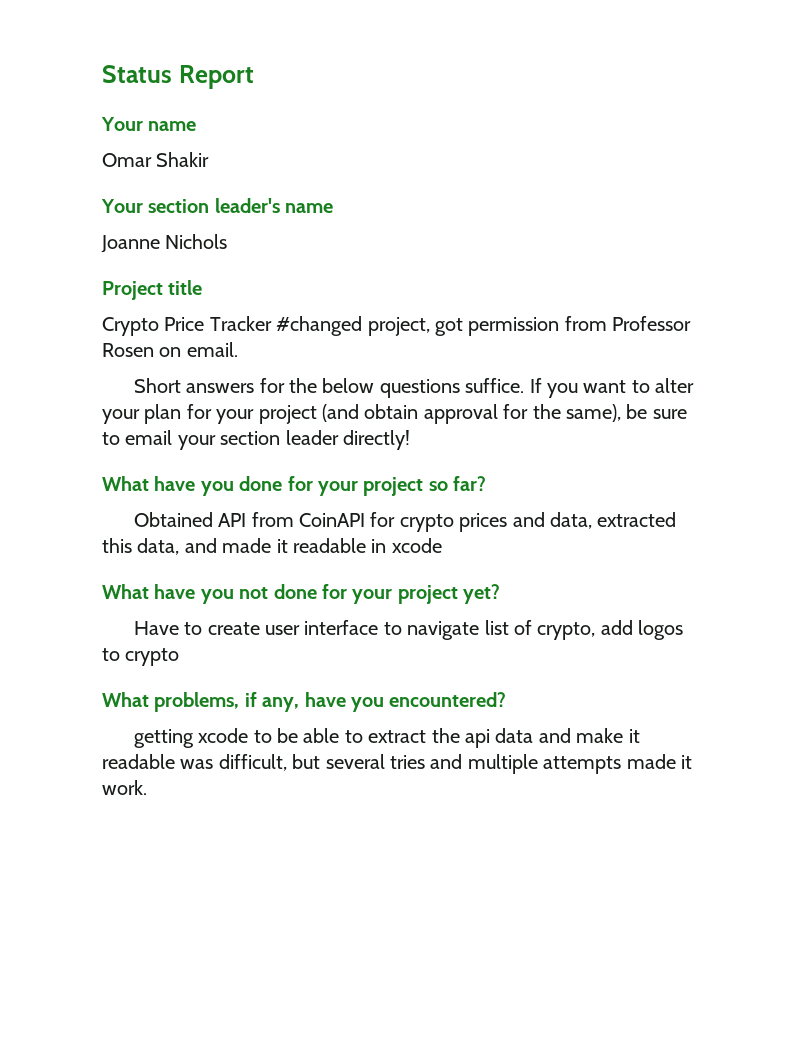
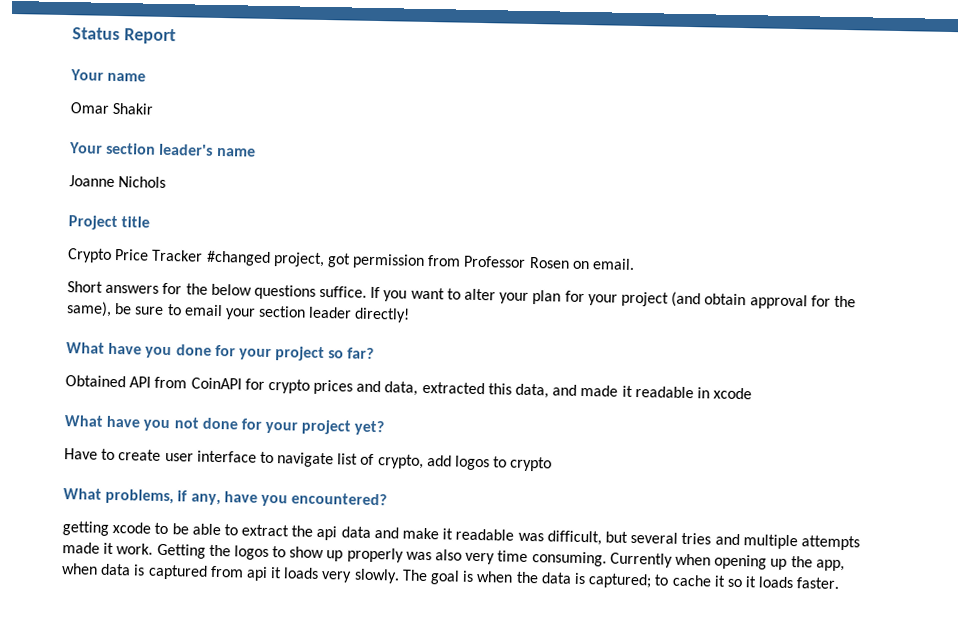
+ Getting the logos to show up properly was also very time consuming. Currently when opening up the app, when data is captured from api it loads very slowly. The goal is when the data is captured; to cache it so it loads faster.

